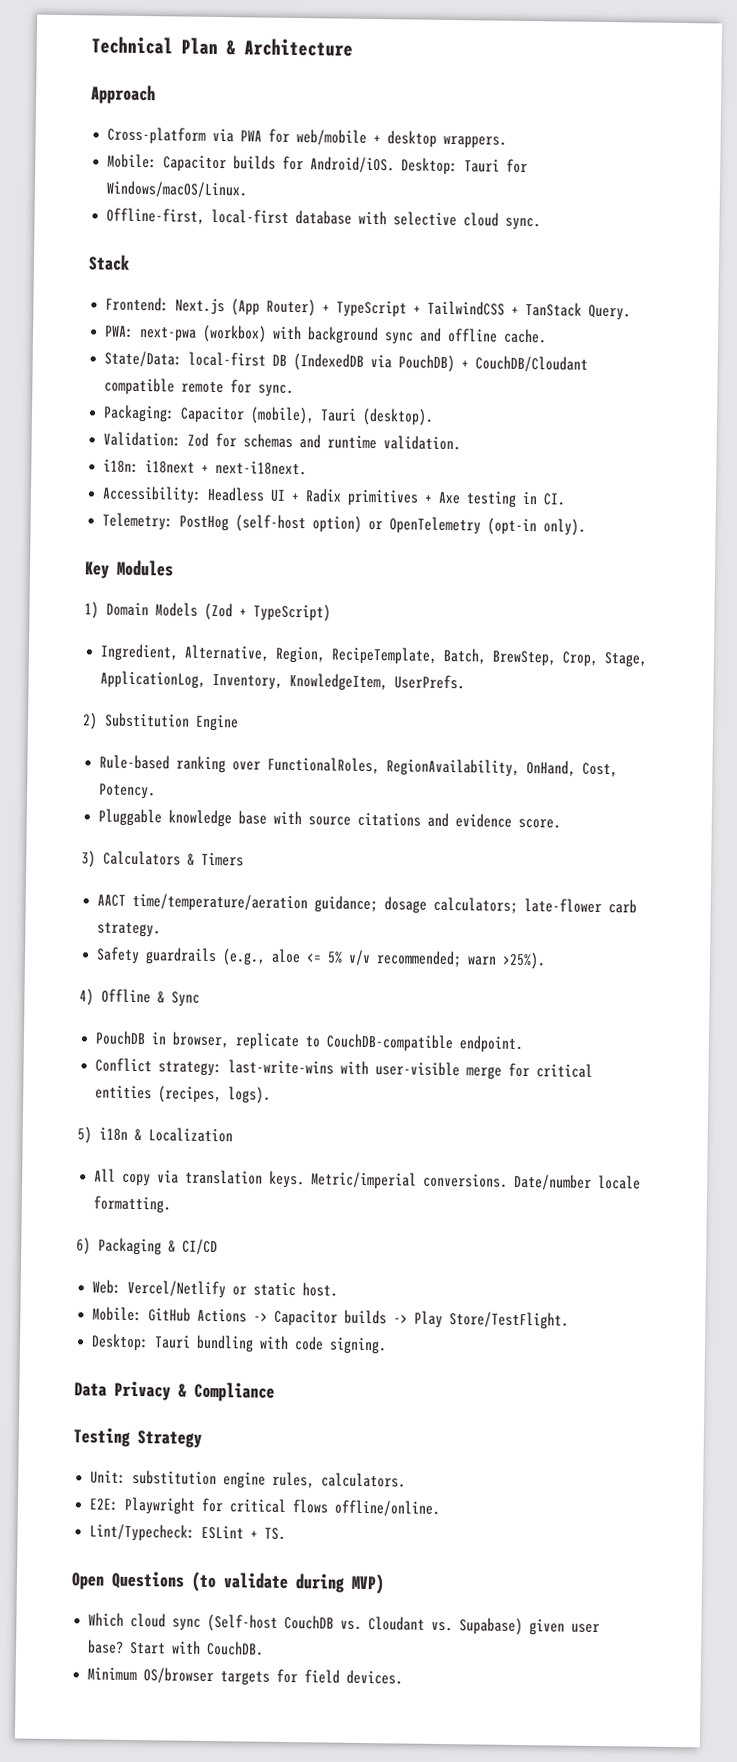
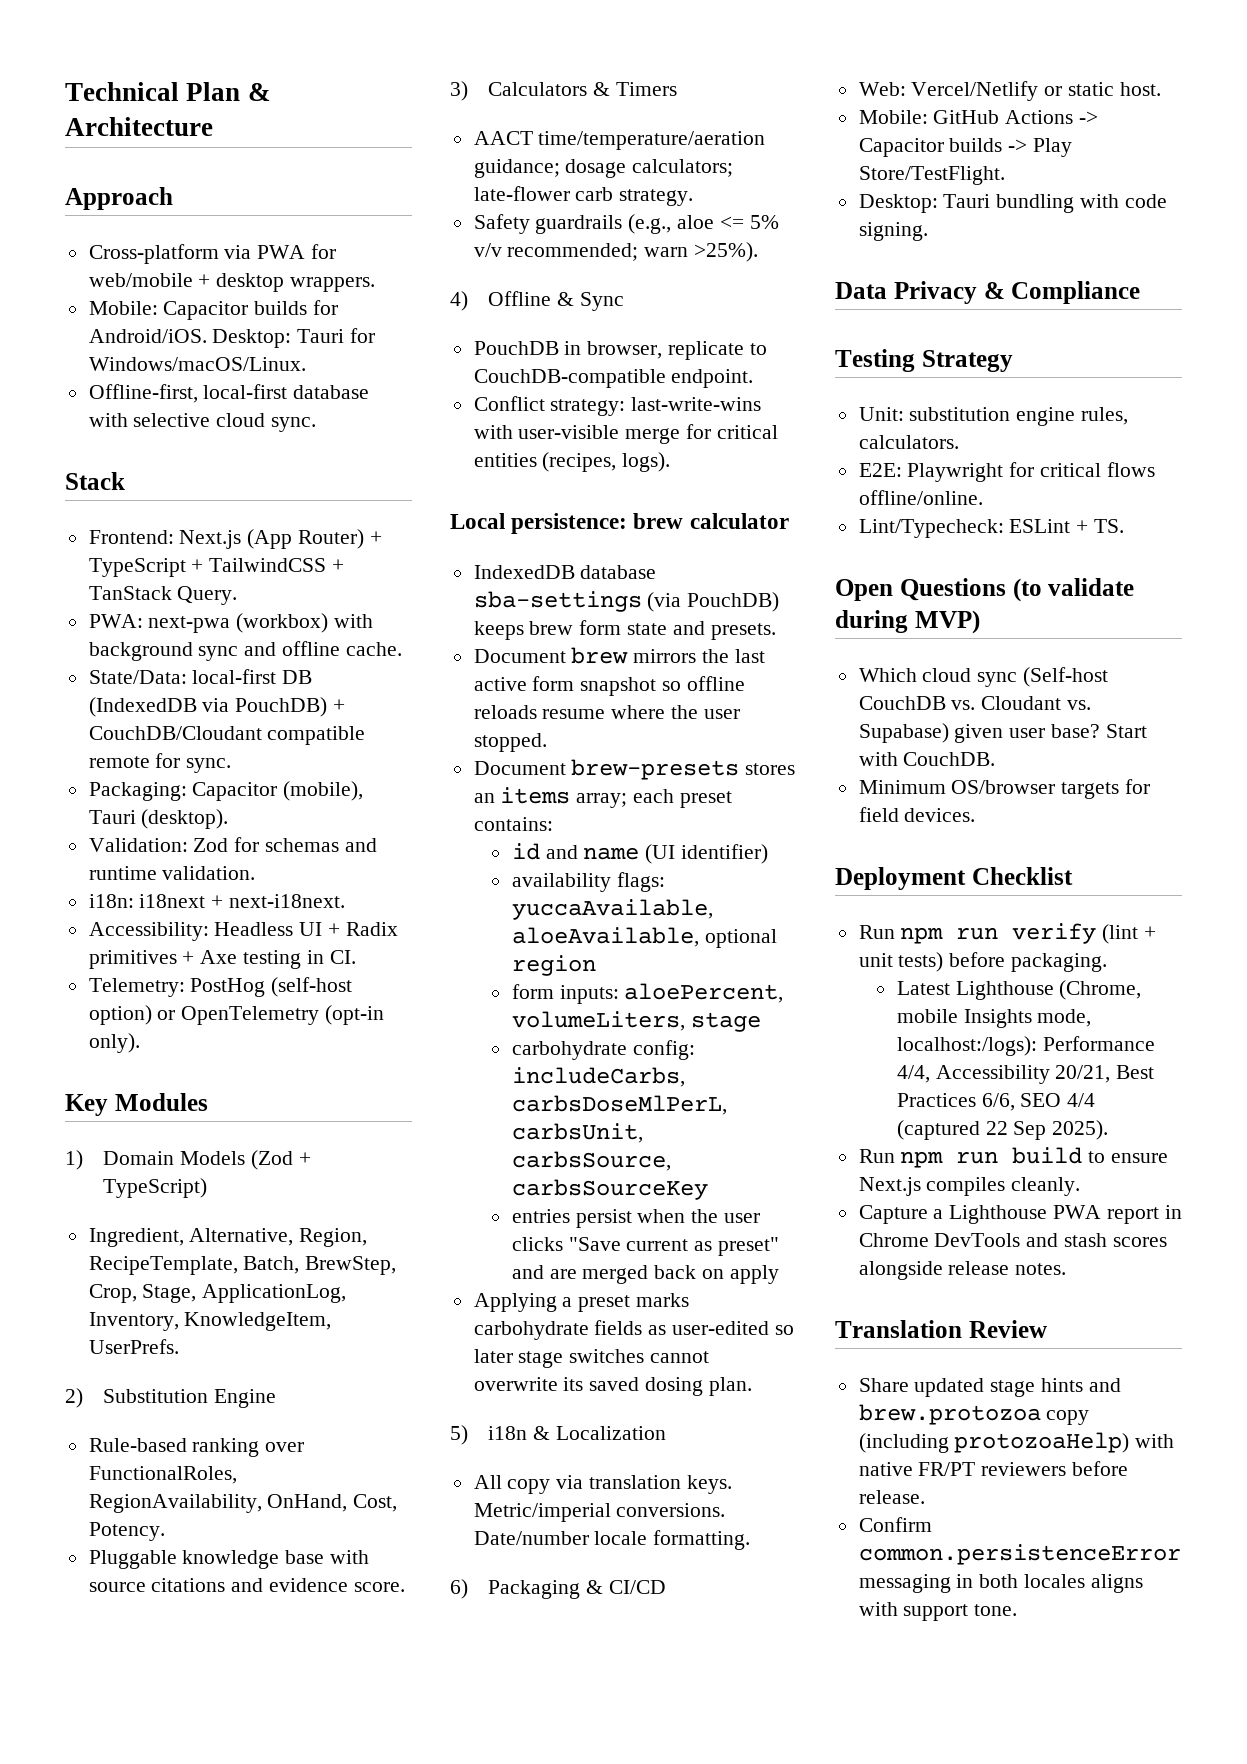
+ Local persistence: brew calculator
+ IndexedDB database sba-settings (via PouchDB) keeps brew form state and presets.
+ Document brew mirrors the last active form snapshot so offline reloads resume where the user stopped.
+ Document brew-presets stores an items array; each preset contains:
+ id and name (UI identifier)
+ availability flags: yuccaAvailable, aloeAvailable, optional region
+ form inputs: aloePercent, volumeLiters, stage
+ carbohydrate config: includeCarbs, carbsDoseMlPerL, carbsUnit, carbsSource, carbsSourceKey
+ entries persist when the user clicks "Save current as preset" and are merged back on apply
+ Applying a preset marks carbohydrate fields as user-edited so later stage switches cannot overwrite its saved dosing plan.
+ Deployment Checklist
+ Run npm run verify (lint + unit tests) before packaging.
+ Latest Lighthouse (Chrome, mobile Insights mode, localhost:/logs): Performance 4/4, Accessibility 20/21, Best Practices 6/6, SEO 4/4 (captured 22 Sep 2025).
+ Run npm run build to ensure Next.js compiles cleanly.
+ Capture a Lighthouse PWA report in Chrome DevTools and stash scores alongside release notes.
+ Translation Review
+ Share updated stage hints and brew.protozoa copy (including protozoaHelp) with native FR/PT reviewers before release.
+ Confirm common.persistenceError messaging in both locales aligns with support tone.

